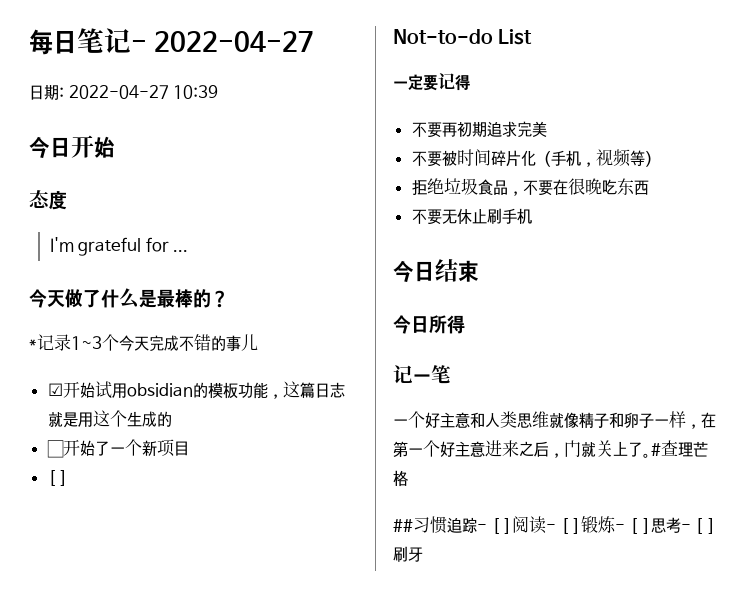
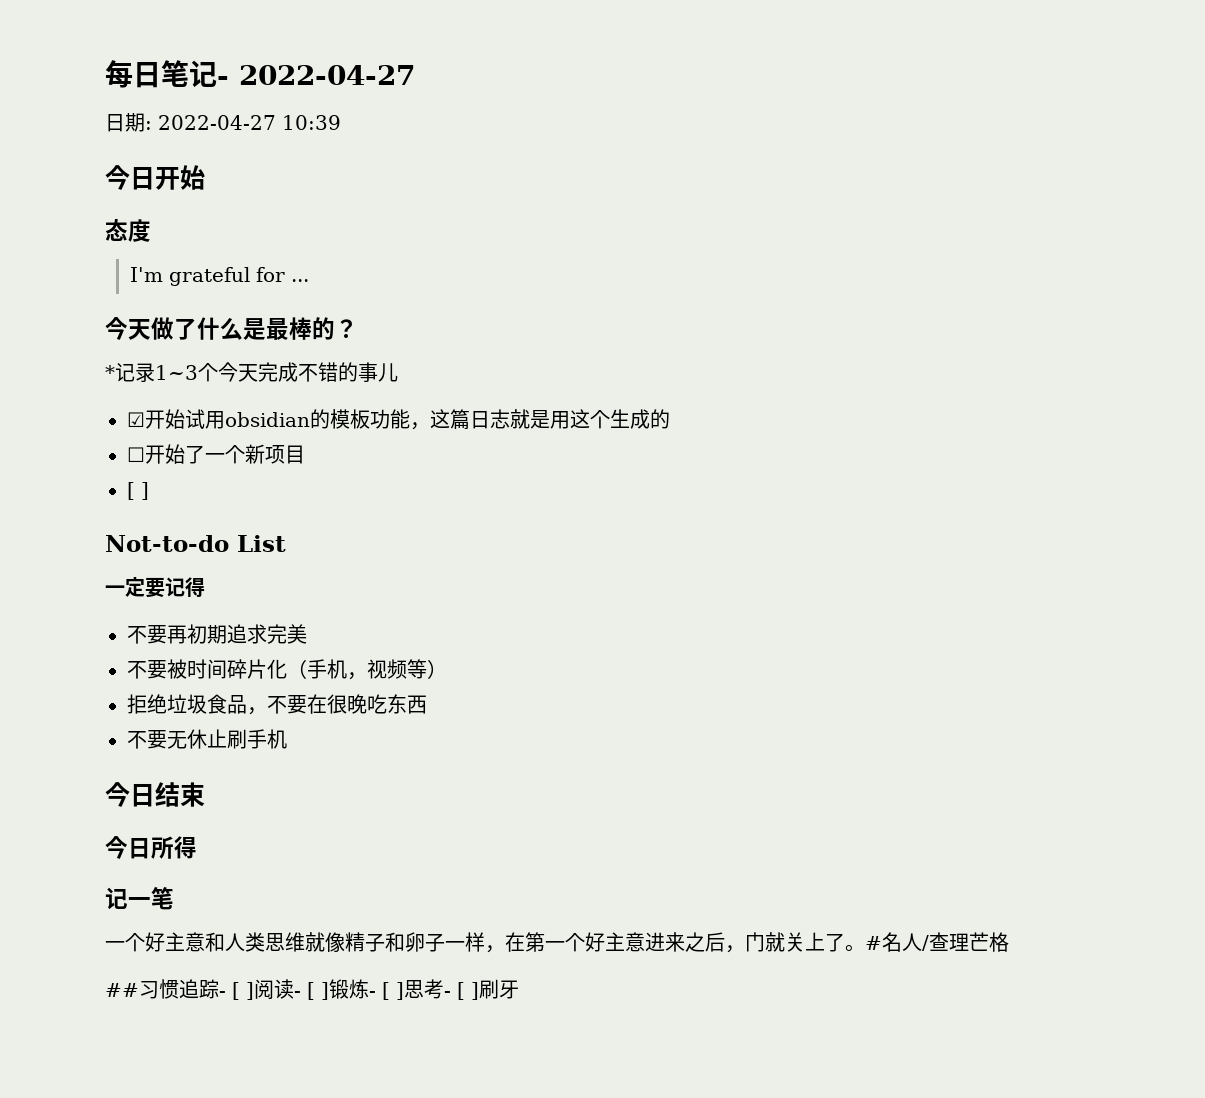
- #查理芒格
+ #名人/查理芒格

